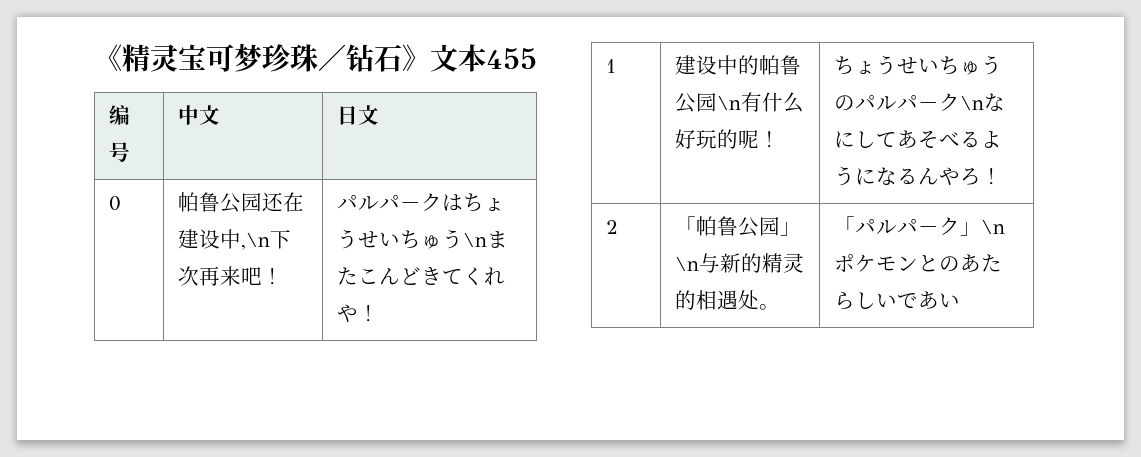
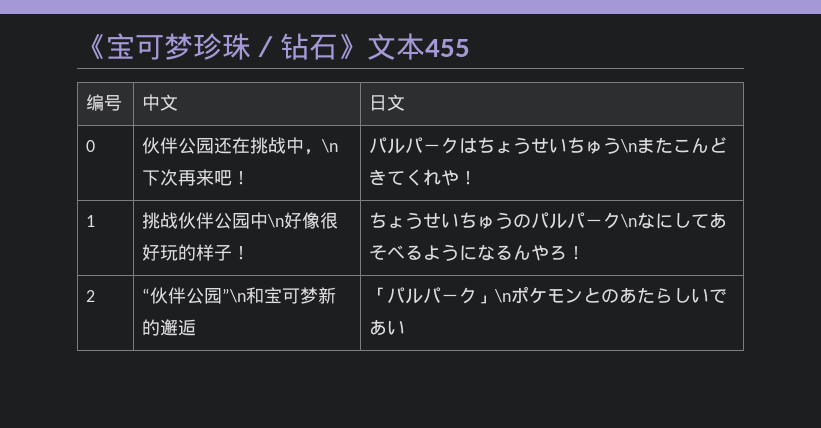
- 《精灵宝可梦珍珠／钻石》文本455
+ 《宝可梦珍珠／钻石》文本455
- 0 | 帕鲁公园还在建设中,\n下次再来吧！ | パルパ－クはちょうせいちゅう\nまたこんどきてくれや！
+ 0 | 伙伴公园还在挑战中，\n下次再来吧！ | パルパ－クはちょうせいちゅう\nまたこんどきてくれや！
- 1 | 建设中的帕鲁公园\n有什么好玩的呢！ | ちょうせいちゅうのパルパ－ク\nなにしてあそべるようになるんやろ！
+ 1 | 挑战伙伴公园中\n好像很好玩的样子！ | ちょうせいちゅうのパルパ－ク\nなにしてあそべるようになるんやろ！
- 2 | 「帕鲁公园」\n与新的精灵的相遇处。 | 「パルパ－ク」\nポケモンとのあたらしいであい
+ 2 | “伙伴公园”\n和宝可梦新的邂逅 | 「パルパ－ク」\nポケモンとのあたらしいであい

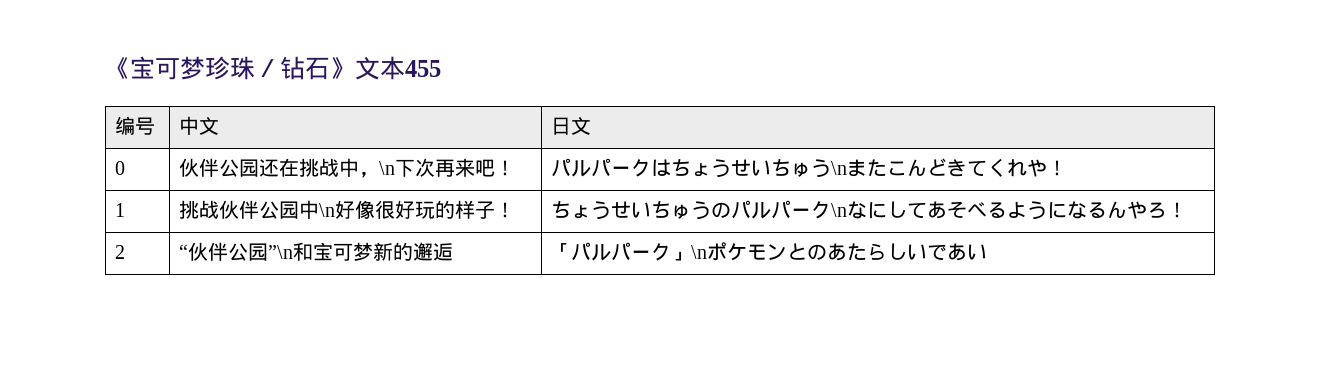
- 0 | 伙伴公园还在挑战中，\n下次再来吧！ | パルパ－クはちょうせいちゅう\nまたこんどきてくれや！
+ 0 | 伙伴公园还在挑战中，\n下次再来吧！ | パルパークはちょうせいちゅう\nまたこんどきてくれや！
- 1 | 挑战伙伴公园中\n好像很好玩的样子！ | ちょうせいちゅうのパルパ－ク\nなにしてあそべるようになるんやろ！
+ 1 | 挑战伙伴公园中\n好像很好玩的样子！ | ちょうせいちゅうのパルパーク\nなにしてあそべるようになるんやろ！
- 2 | “伙伴公园”\n和宝可梦新的邂逅 | 「パルパ－ク」\nポケモンとのあたらしいであい
+ 2 | “伙伴公园”\n和宝可梦新的邂逅 | 「パルパーク」\nポケモンとのあたらしいであい

